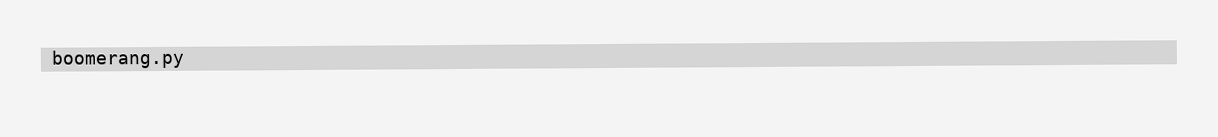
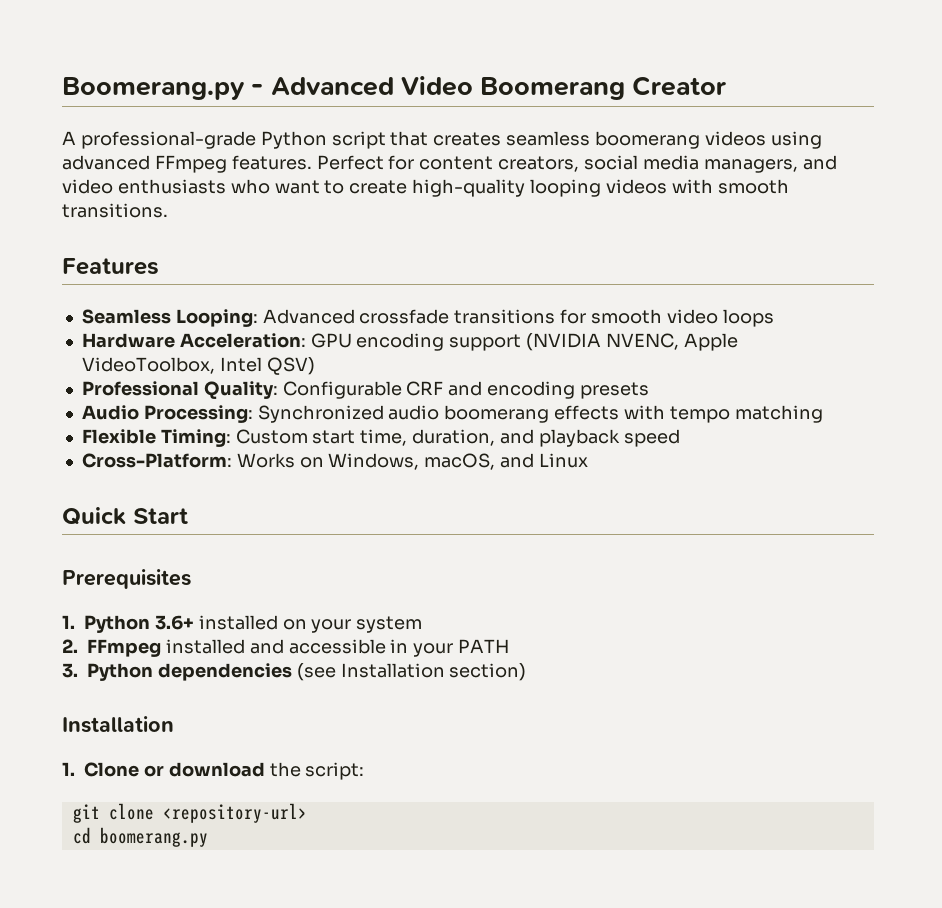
- boomerang.py
+ Boomerang.py - Advanced Video Boomerang Creator
+ A professional-grade Python script that creates seamless boomerang videos using advanced FFmpeg features. Perfect for content creators, social media managers, and video enthusiasts who want to create high-quality looping videos with smooth transitions.
+ Features
+ Seamless Looping: Advanced crossfade transitions for smooth video loops
+ Hardware Acceleration: GPU encoding support (NVIDIA NVENC, Apple VideoToolbox, Intel QSV)
+ Professional Quality: Configurable CRF and encoding presets
+ Audio Processing: Synchronized audio boomerang effects with tempo matching
+ Flexible Timing: Custom start time, duration, and playback speed
+ Cross-Platform: Works on Windows, macOS, and Linux
+ Quick Start
+ Prerequisites
+ 1. Python 3.6+ installed on your system
+ 2. FFmpeg installed and accessible in your PATH
+ 3. Python dependencies (see Installation section)
+ Installation
+ 1. Clone or download the script:
+ git clone <repository-url>
+ cd boomerang.py

